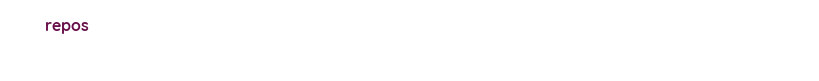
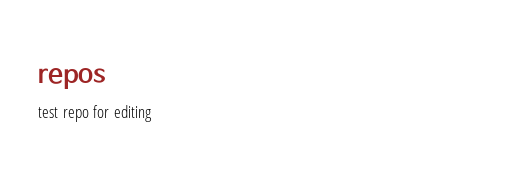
+ test repo for editing

